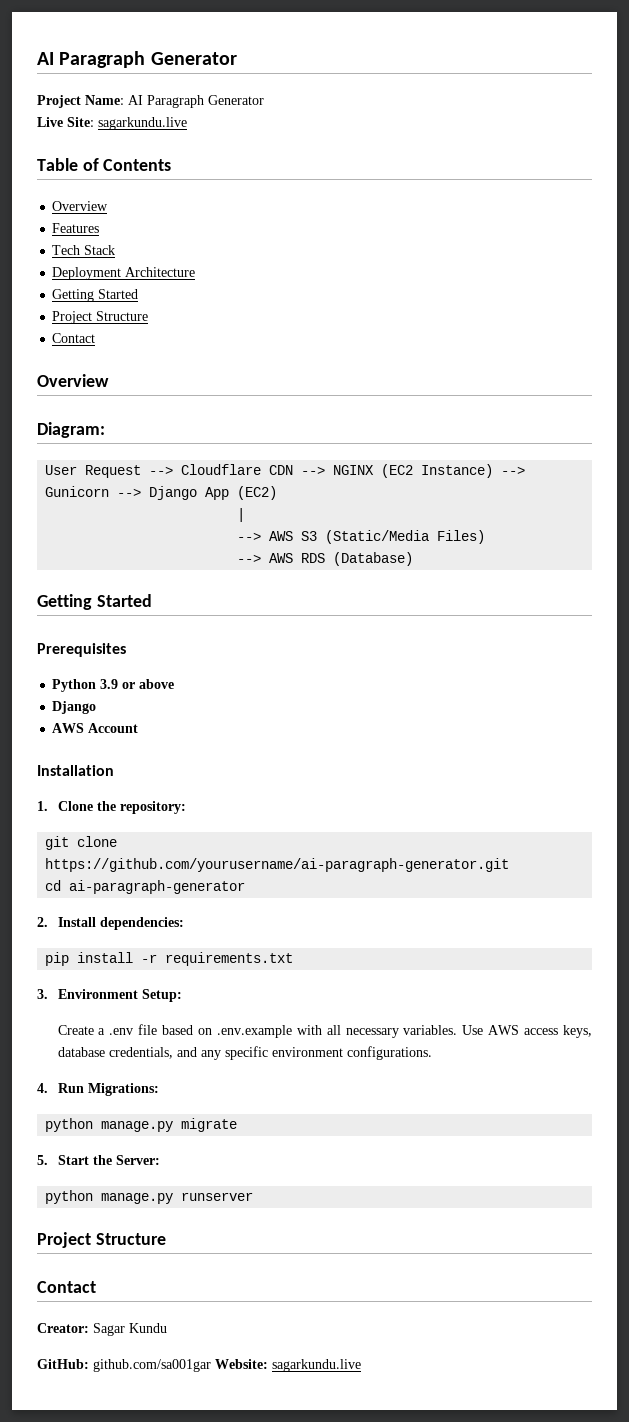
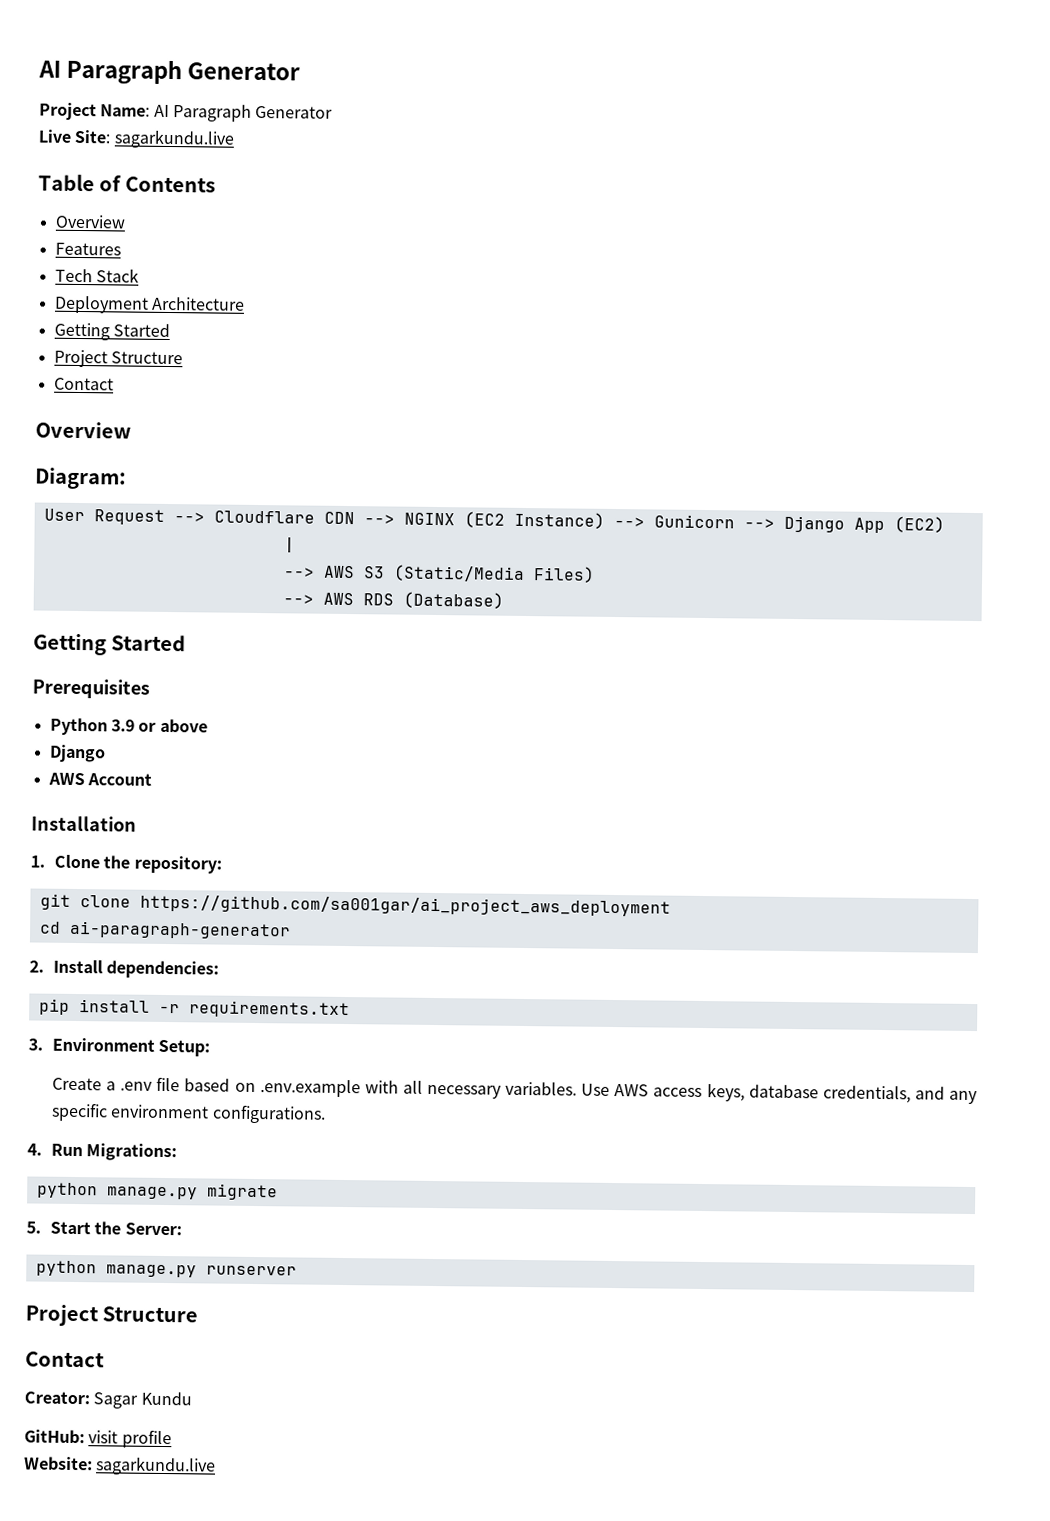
- git clone https://github.com/yourusername/ai-paragraph-generator.git
+ git clone https://github.com/sa001gar/ai_project_aws_deployment
- GitHub: github.com/sa001gar Website: sagarkundu.live
+ GitHub: visit profile
+ Website: sagarkundu.live

